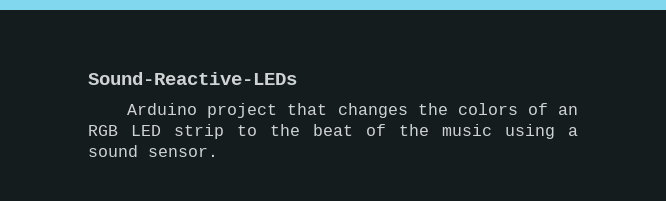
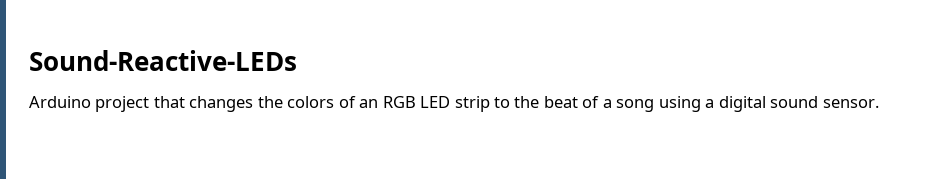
- Arduino project that changes the colors of an RGB LED strip to the beat of the music using a sound sensor.
+ Arduino project that changes the colors of an RGB LED strip to the beat of a song using a digital sound sensor.

